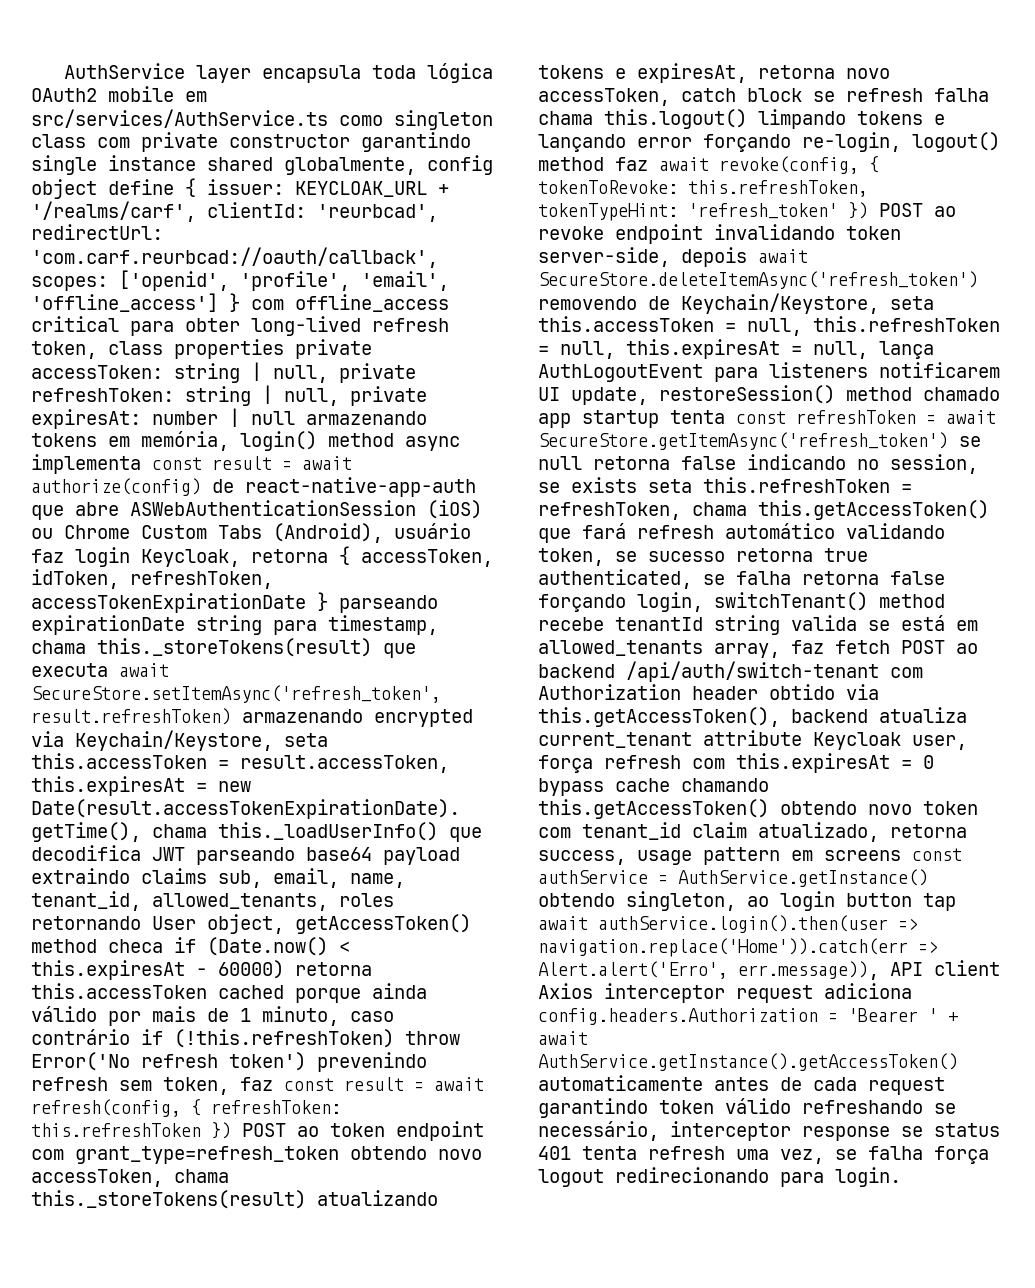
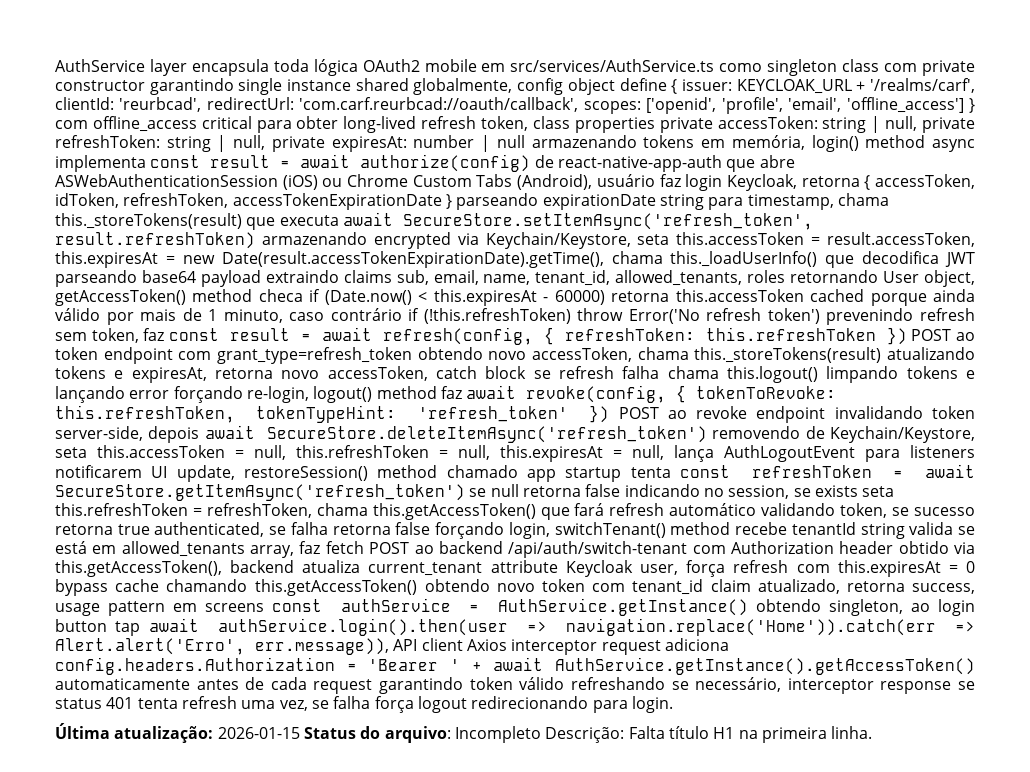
+ Última atualização: 2026-01-15 Status do arquivo: Incompleto Descrição: Falta título H1 na primeira linha.

